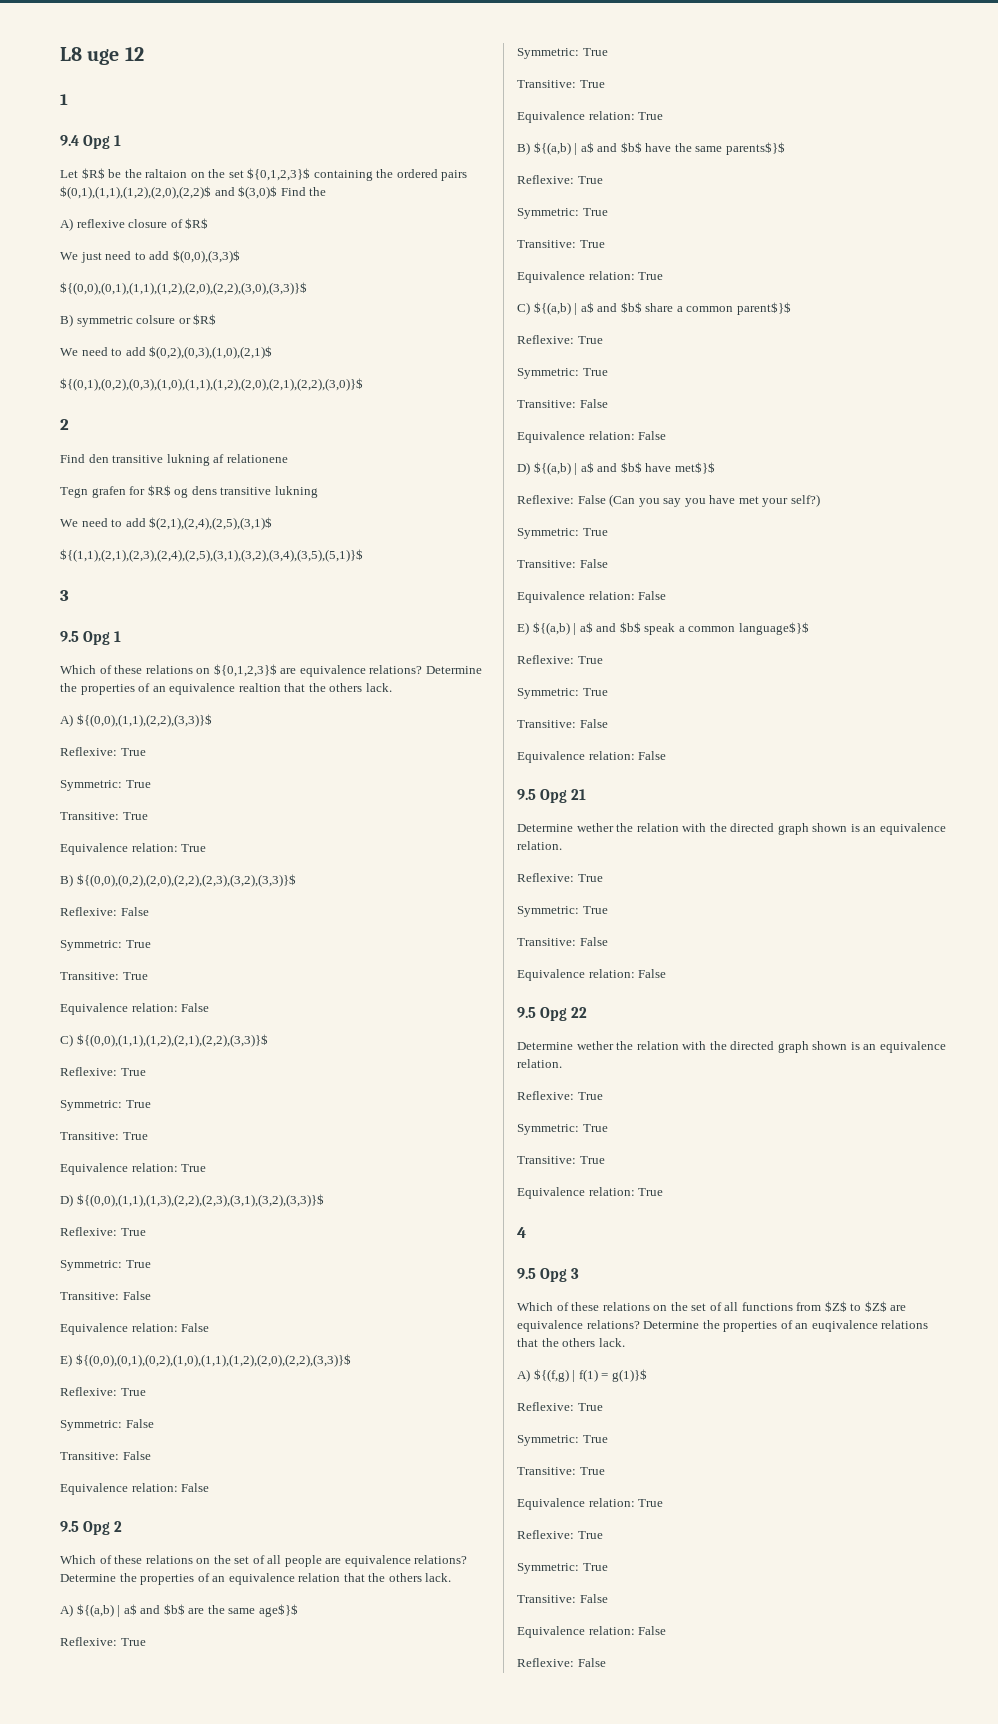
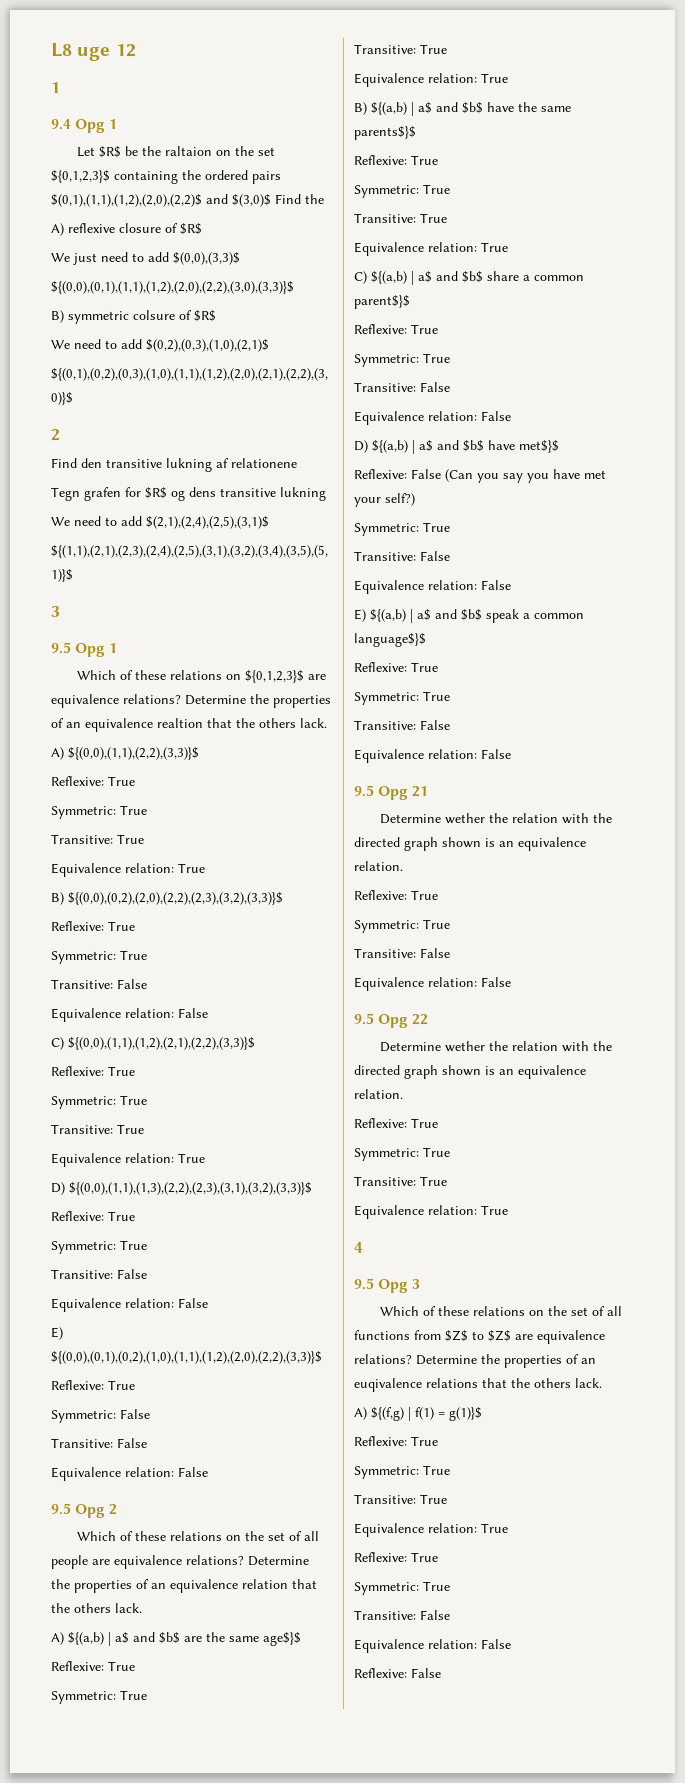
- B) symmetric colsure or $R$
+ B) symmetric colsure of $R$
  B) ${(0,0),(0,2),(2,0),(2,2),(2,3),(3,2),(3,3)}$
- Reflexive: False
+ Reflexive: True
  Symmetric: True
- Transitive: True
+ Transitive: False

